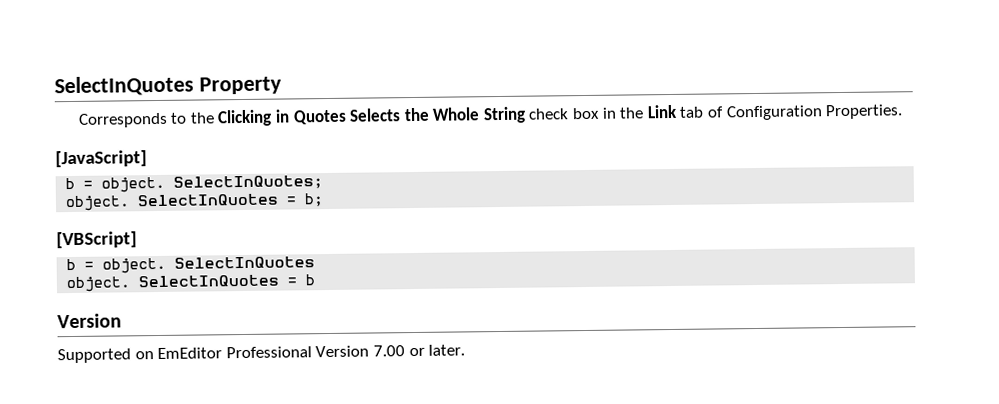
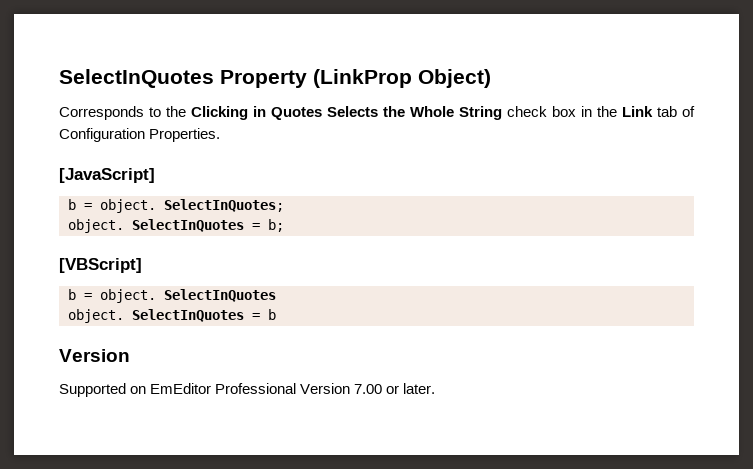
- SelectInQuotes Property
+ SelectInQuotes Property (LinkProp Object)

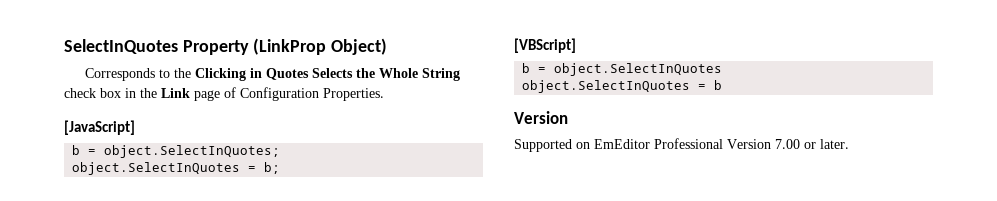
- Corresponds to the Clicking in Quotes Selects the Whole String check box in the Link tab of Configuration Properties.
+ Corresponds to the Clicking in Quotes Selects the Whole String check box in the Link page of Configuration Properties.
- b = object. SelectInQuotes;
- object. SelectInQuotes = b;
+ b = object.SelectInQuotes;
+ object.SelectInQuotes = b;
- b = object. SelectInQuotes
- object. SelectInQuotes = b
+ b = object.SelectInQuotes
+ object.SelectInQuotes = b

